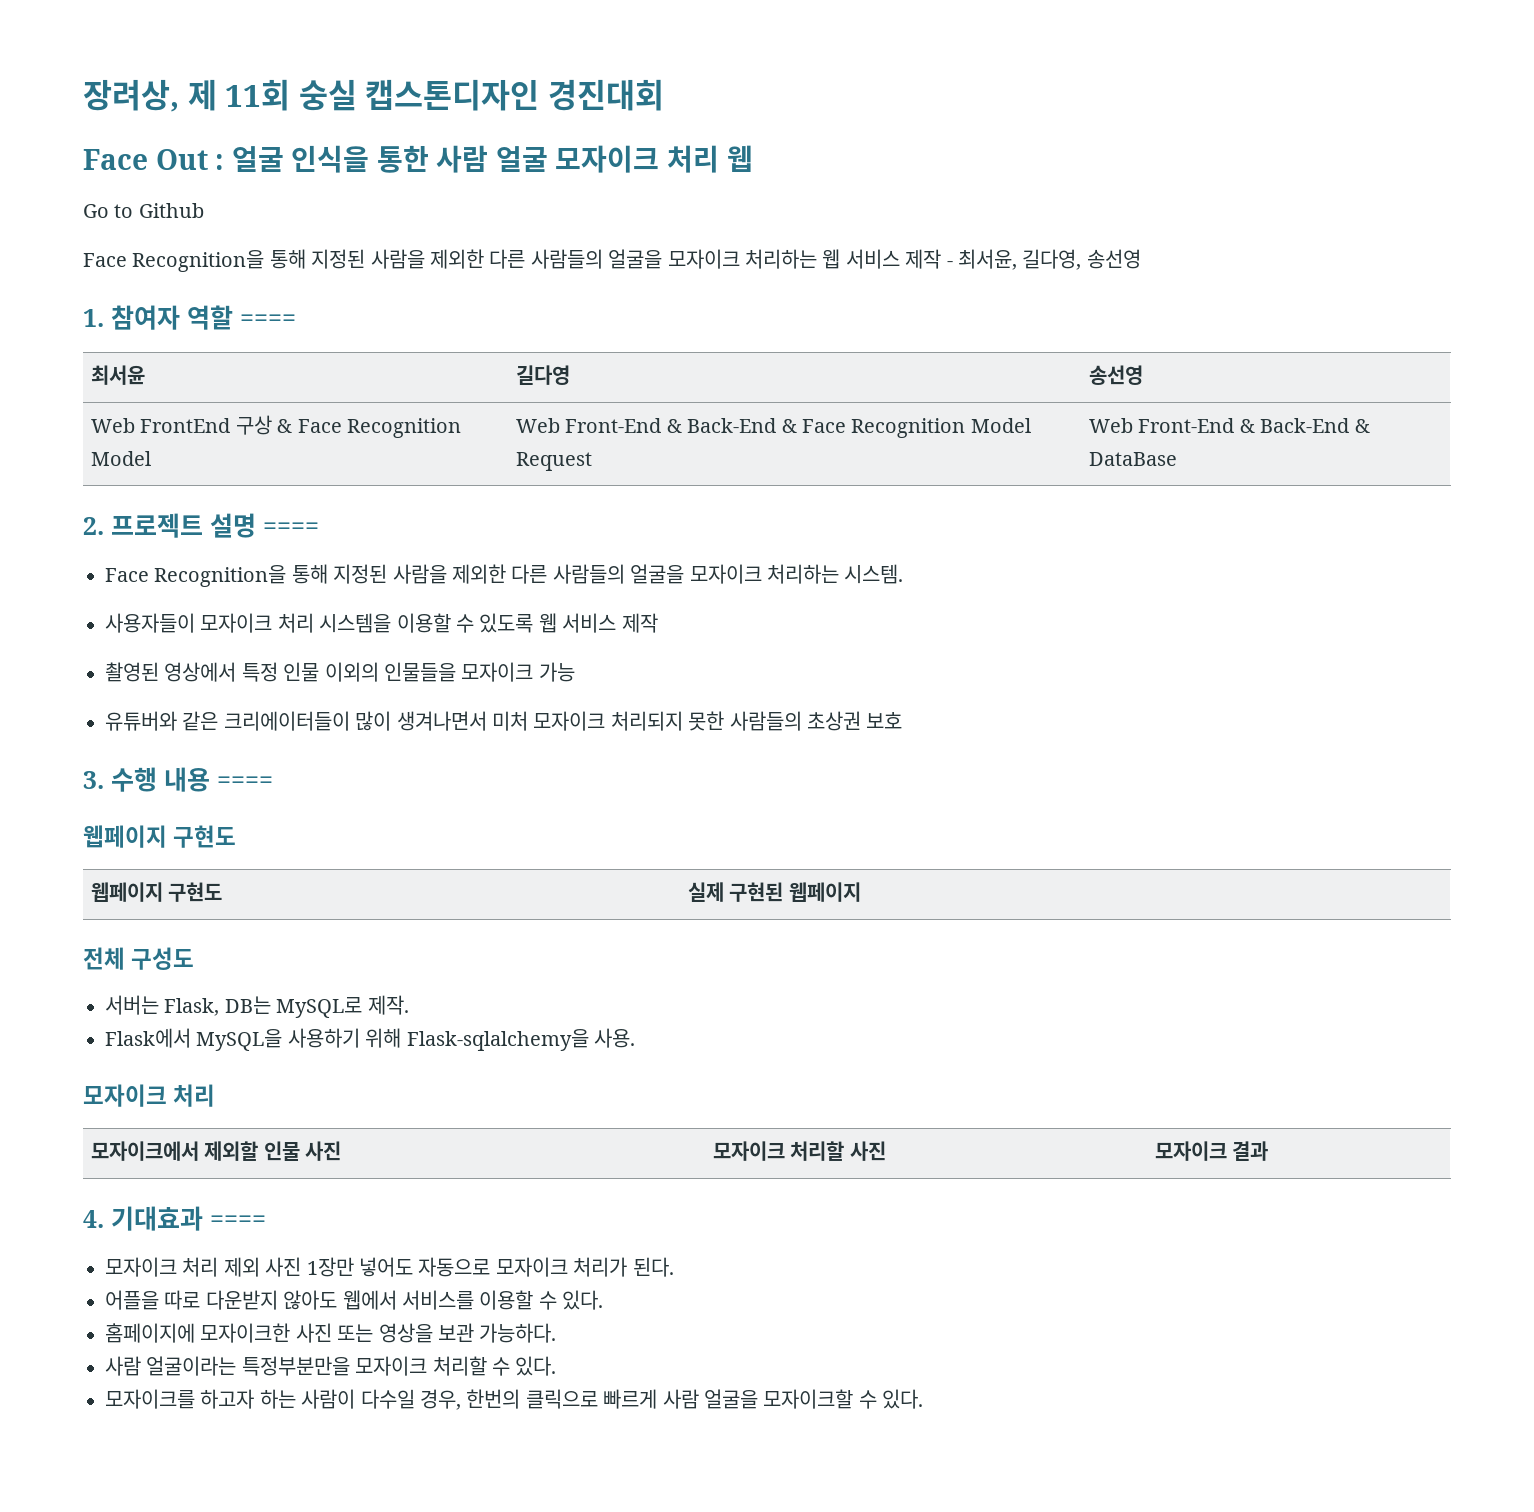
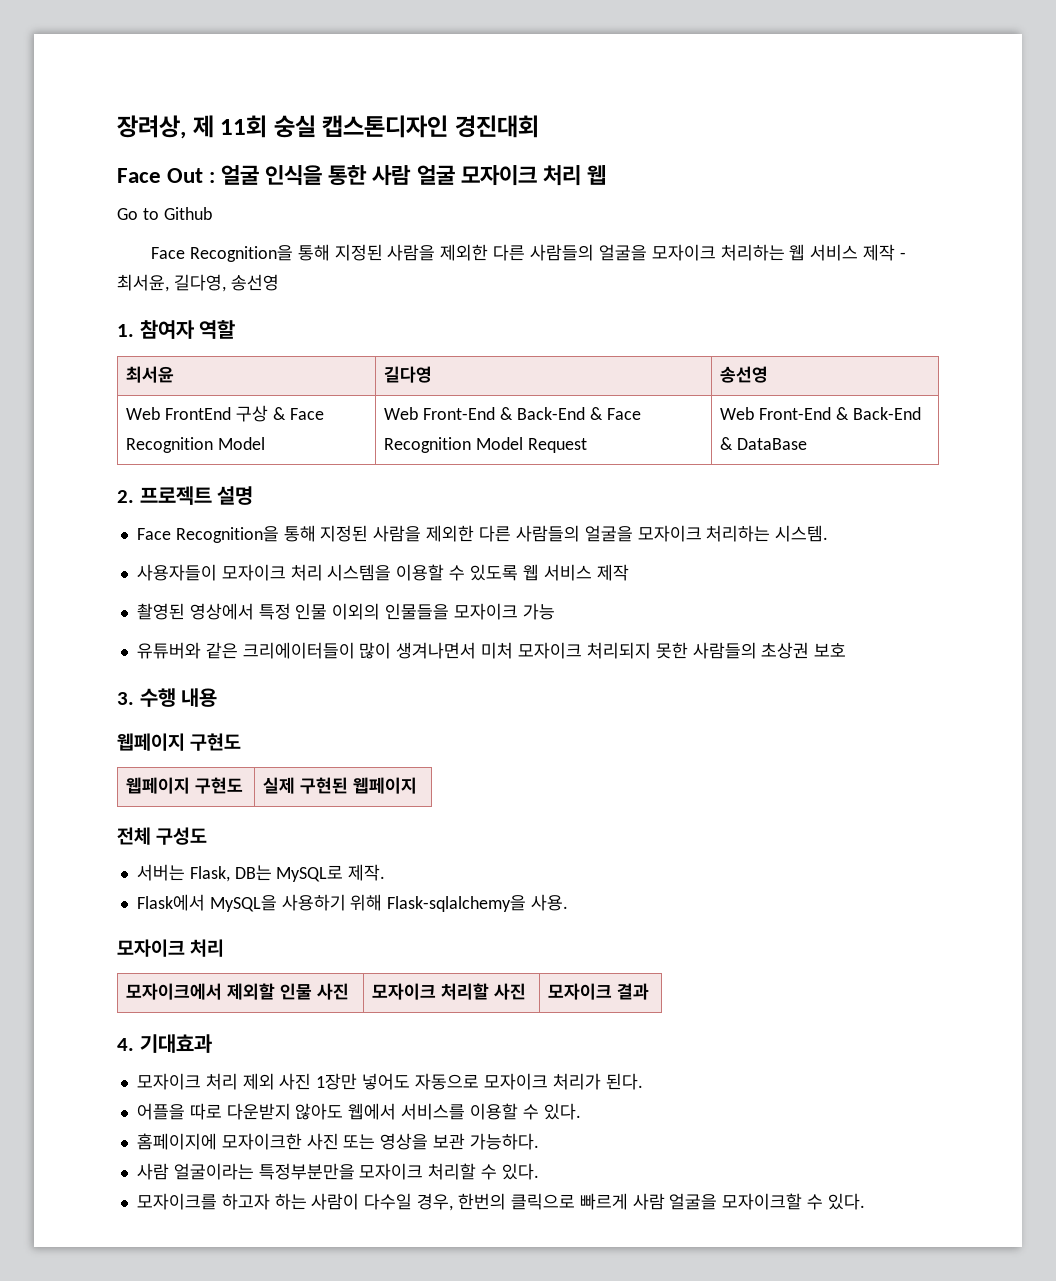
- 1. 참여자 역할 ====
+ 1. 참여자 역할
- 2. 프로젝트 설명 ====
+ 2. 프로젝트 설명
- 3. 수행 내용 ====
+ 3. 수행 내용
- 4. 기대효과 ====
+ 4. 기대효과

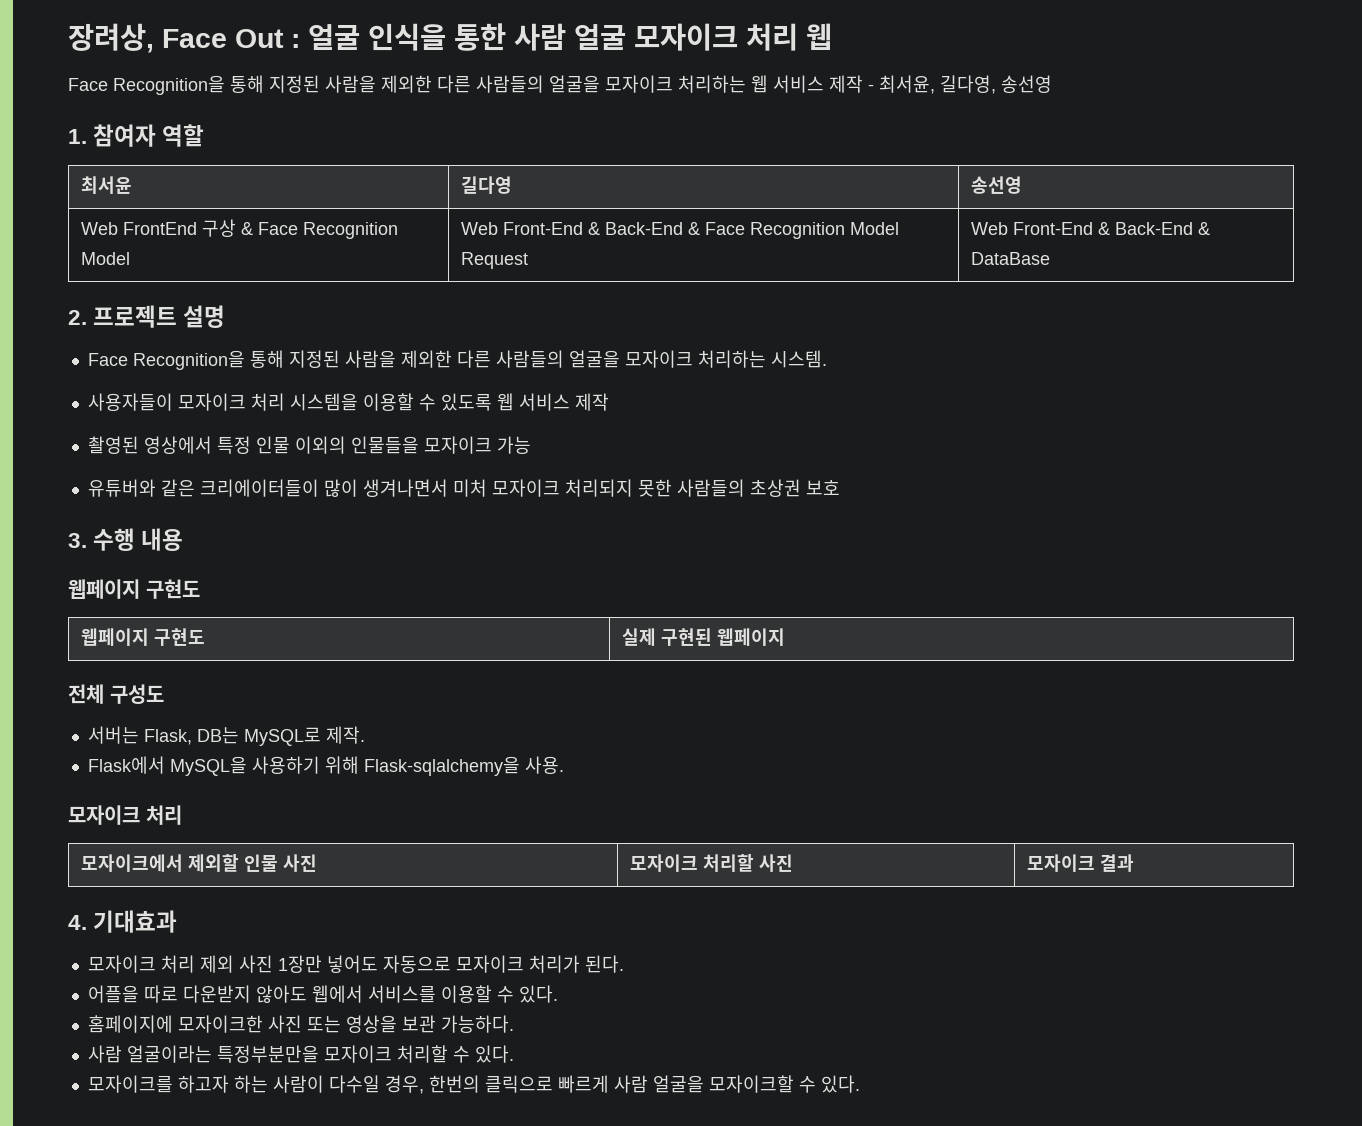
- 장려상, 제 11회 숭실 캡스톤디자인 경진대회
- Face Out : 얼굴 인식을 통한 사람 얼굴 모자이크 처리 웹
+ 장려상, Face Out : 얼굴 인식을 통한 사람 얼굴 모자이크 처리 웹
- Go to Github

